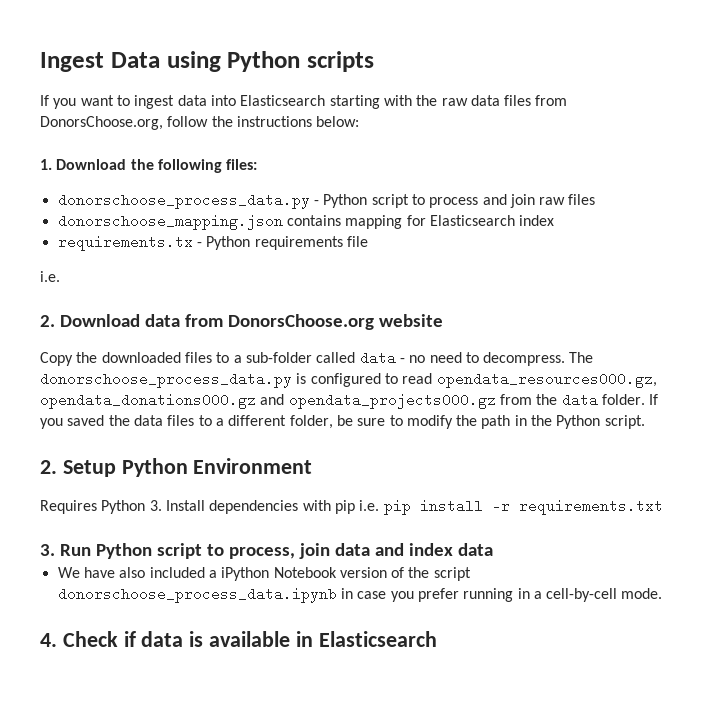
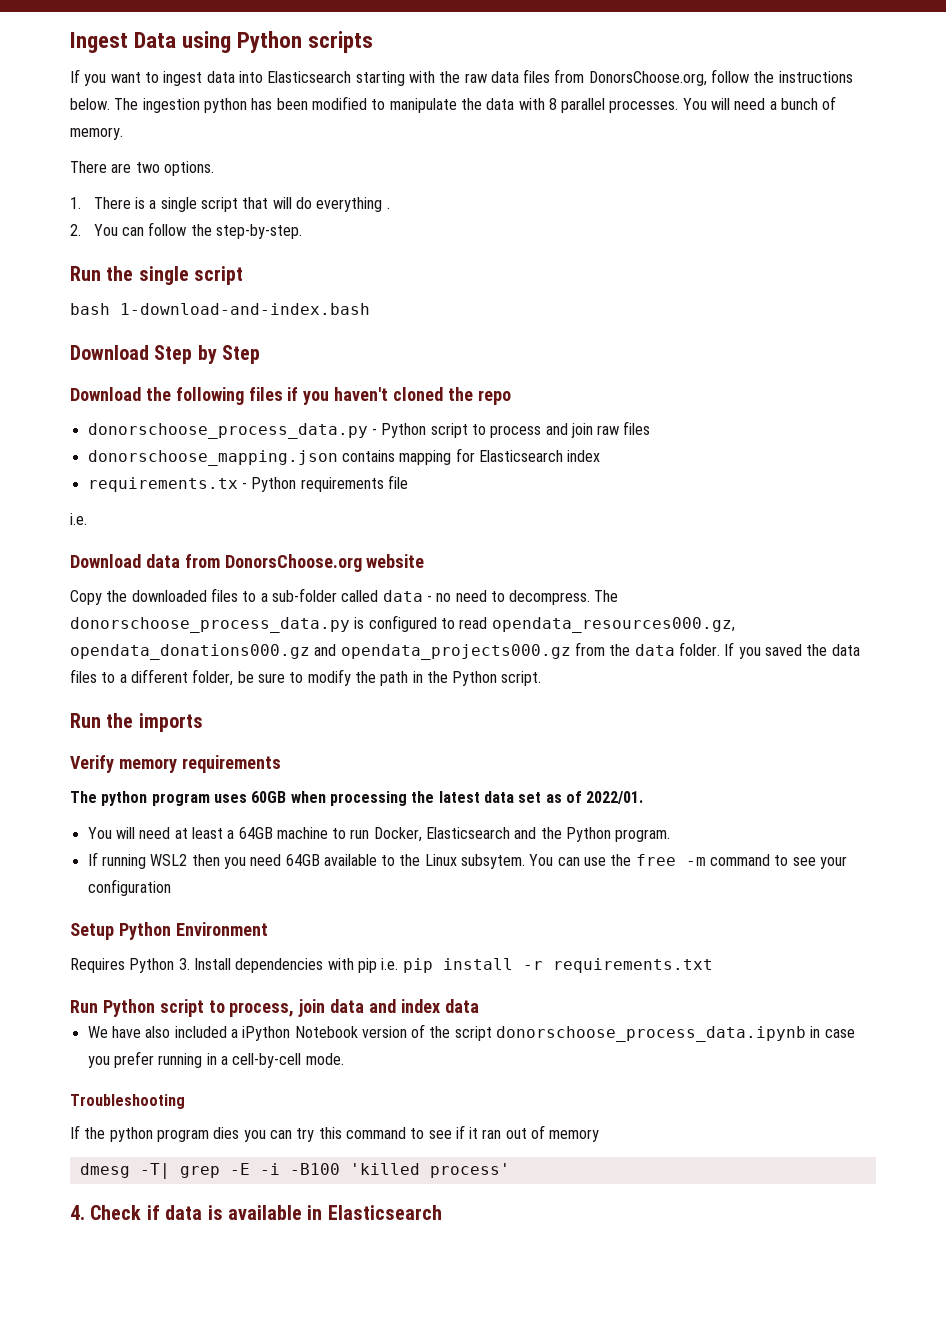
- If you want to ingest data into Elasticsearch starting with the raw data files from DonorsChoose.org, follow the instructions below:
- 1. Download the following files:
+ If you want to ingest data into Elasticsearch starting with the raw data files from DonorsChoose.org, follow the instructions below. The ingestion python has been modified to manipulate the data with 8 parallel processes. You will need a bunch of memory.
+ There are two options.
+ 1. There is a single script that will do everything .
+ 2. You can follow the step-by-step.
+ Run the single script
+ bash 1-download-and-index.bash
+ Download Step by Step
+ Download the following files if you haven't cloned the repo
- 2. Download data from DonorsChoose.org website
+ Download data from DonorsChoose.org website
- 2. Setup Python Environment
+ Run the imports
+ Verify memory requirements
+ The python program uses 60GB when processing the latest data set as of 2022/01.
+ You will need at least a 64GB machine to run Docker, Elasticsearch and the Python program.
+ If running WSL2 then you need 64GB available to the Linux subsytem. You can use the free -m command to see your configuration
+ Setup Python Environment
- 3. Run Python script to process, join data and index data
+ Run Python script to process, join data and index data
+ Troubleshooting
+ If the python program dies you can try this command to see if it ran out of memory
+ dmesg -T| grep -E -i -B100 'killed process'

